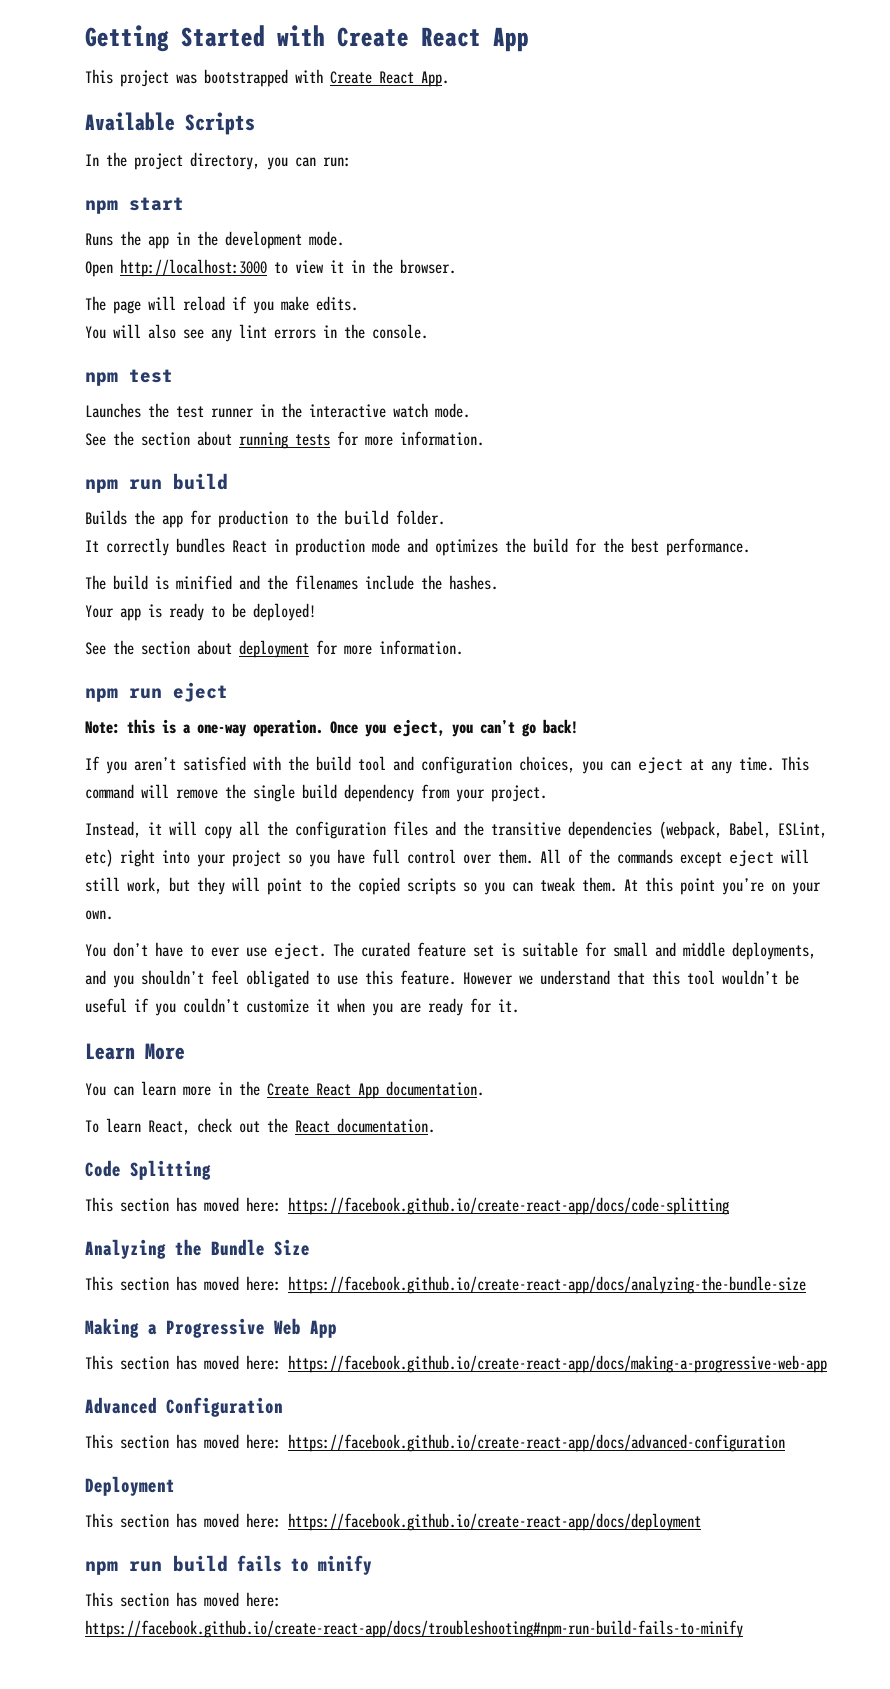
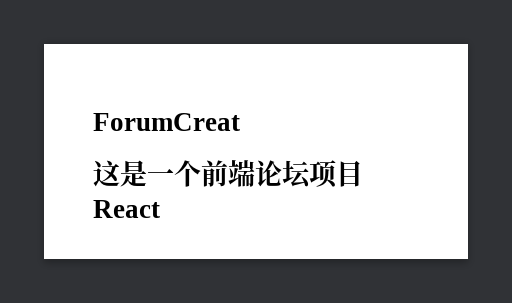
- Getting Started with Create React App
- This project was bootstrapped with Create React App.
- Available Scripts
- In the project directory, you can run:
- npm start
- Runs the app in the development mode.
- Open http://localhost:3000 to view it in the browser.
- The page will reload if you make edits.
- You will also see any lint errors in the console.
- npm test
- Launches the test runner in the interactive watch mode.
- See the section about running tests for more information.
- npm run build
- Builds the app for production to the build folder.
- It correctly bundles React in production mode and optimizes the build for the best performance.
- The build is minified and the filenames include the hashes.
- Your app is ready to be deployed!
- See the section about deployment for more information.
- npm run eject
- Note: this is a one-way operation. Once you eject, you can’t go back!
- If you aren’t satisfied with the build tool and configuration choices, you can eject at any time. This command will remove the single build dependency from your project.
- Instead, it will copy all the configuration files and the transitive dependencies (webpack, Babel, ESLint, etc) right into your project so you have full control over them. All of the commands except eject will still work, but they will point to the copied scripts so you can tweak them. At this point you’re on your own.
- You don’t have to ever use eject. The curated feature set is suitable for small and middle deployments, and you shouldn’t feel obligated to use this feature. However we understand that this tool wouldn’t be useful if you couldn’t customize it when you are ready for it.
- Learn More
- You can learn more in the Create React App documentation.
- To learn React, check out the React documentation.
- Code Splitting
- This section has moved here: https://facebook.github.io/create-react-app/docs/code-splitting
- Analyzing the Bundle Size
- This section has moved here: https://facebook.github.io/create-react-app/docs/analyzing-the-bundle-size
- Making a Progressive Web App
- This section has moved here: https://facebook.github.io/create-react-app/docs/making-a-progressive-web-app
- Advanced Configuration
- This section has moved here: https://facebook.github.io/create-react-app/docs/advanced-configuration
- Deployment
- This section has moved here: https://facebook.github.io/create-react-app/docs/deployment
- npm run build fails to minify
- This section has moved here: https://facebook.github.io/create-react-app/docs/troubleshooting#npm-run-build-fails-to-minify
+ ForumCreat
+ 这是一个前端论坛项目React

